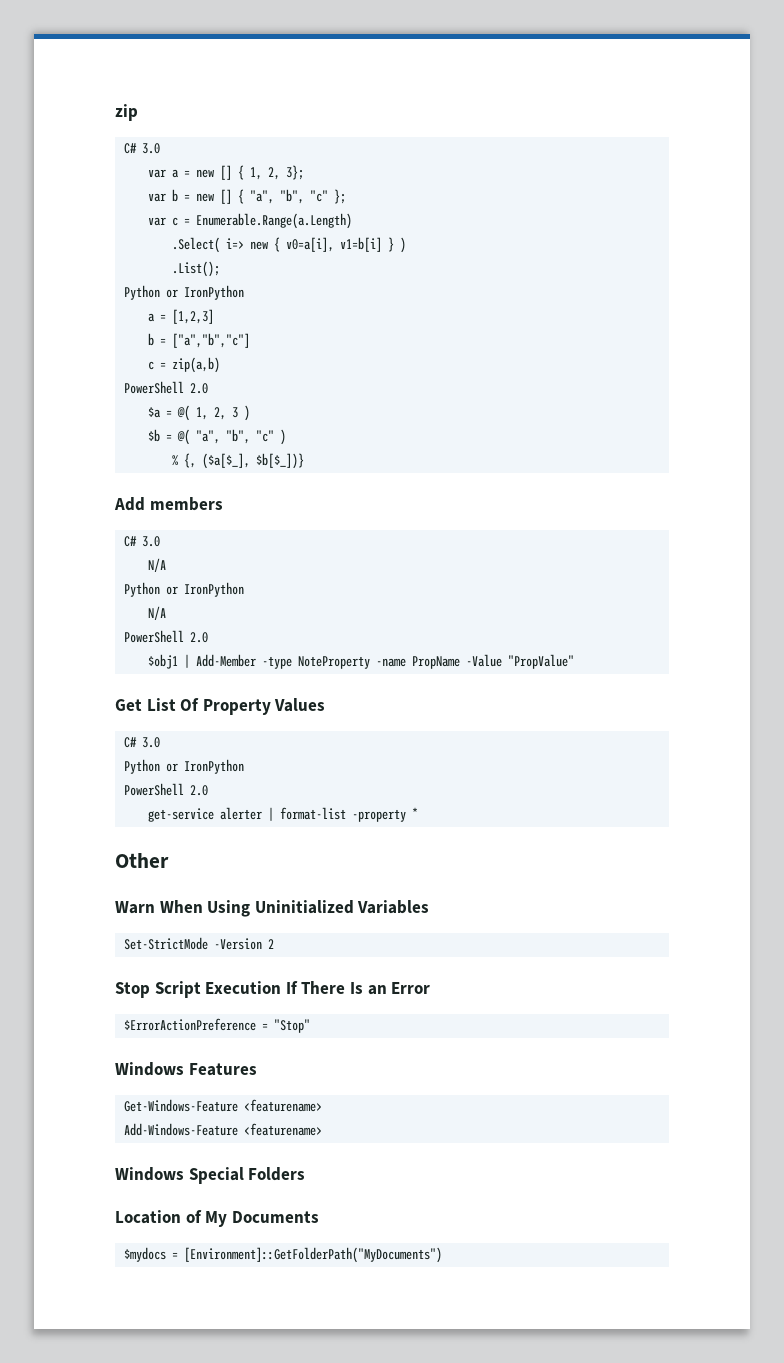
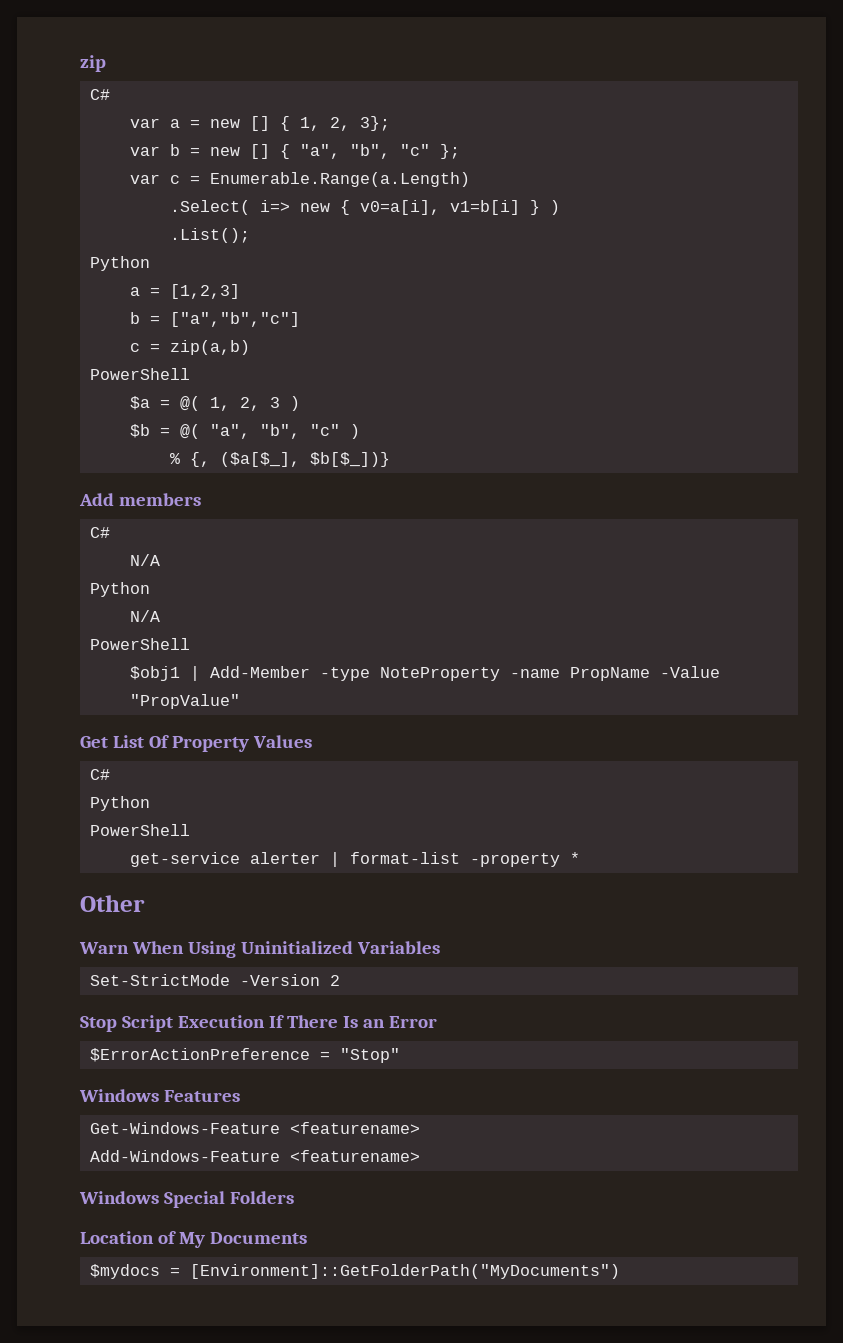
  zip
- C# 3.0
+ C#
  .List();
- Python or IronPython
+ Python
  c = zip(a,b)
- PowerShell 2.0
+ PowerShell
  Add members
- C# 3.0
+ C#
  N/A
- Python or IronPython
+ Python
  N/A
- PowerShell 2.0
+ PowerShell
  Get List Of Property Values
- C# 3.0
- Python or IronPython
- PowerShell 2.0
+ C#
+ Python
+ PowerShell

